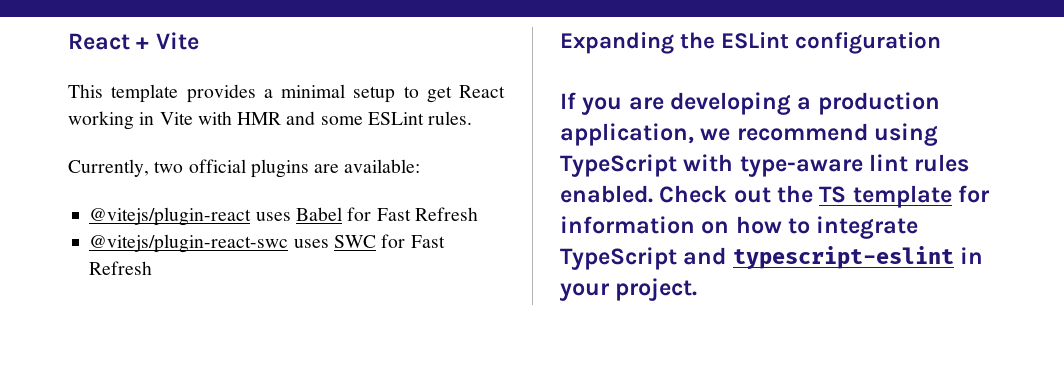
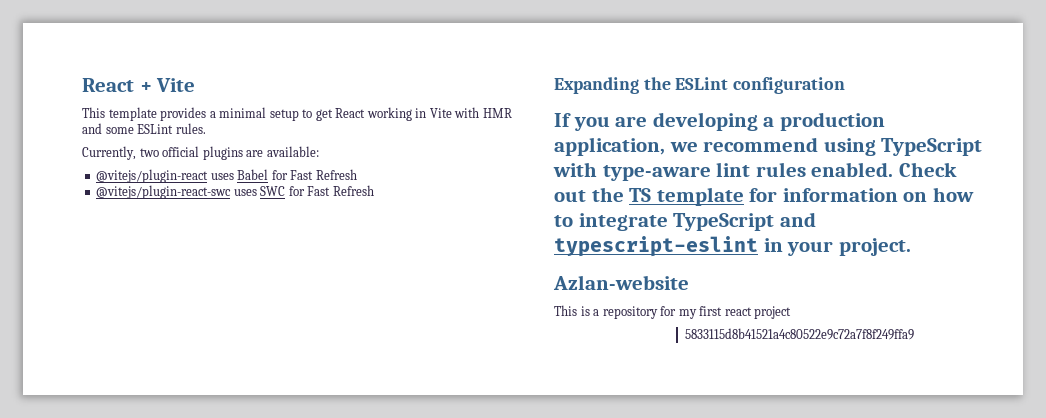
+ Azlan-website
+ This is a repository for my first react project
+ 5833115d8b41521a4c80522e9c72a7f8f249ffa9

